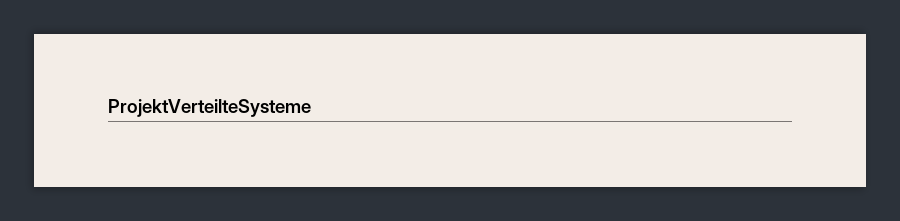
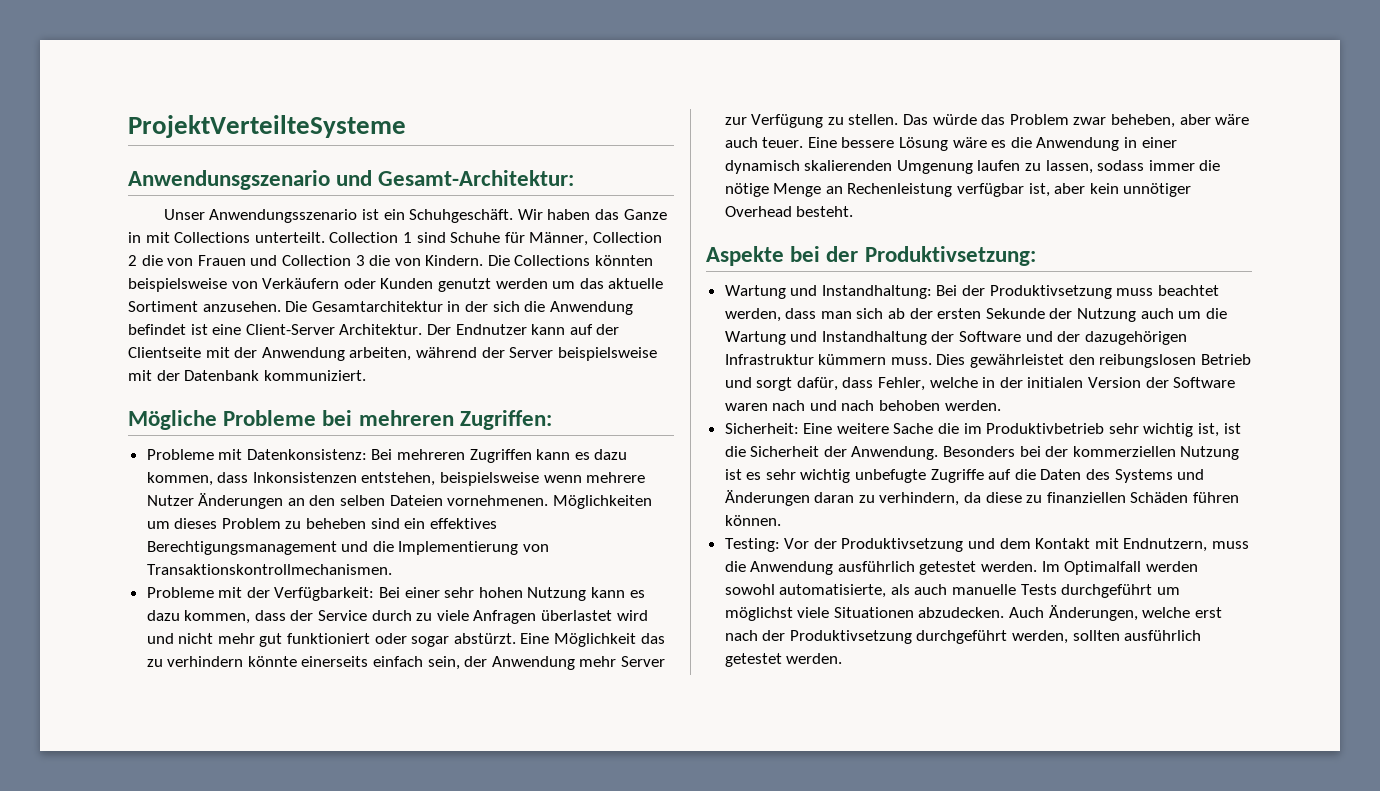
+ Anwendunsgszenario und Gesamt-Architektur:
+ Unser Anwendungsszenario ist ein Schuhgeschäft. Wir haben das Ganze in mit Collections unterteilt. Collection 1 sind Schuhe für Männer, Collection 2 die von Frauen und Collection 3 die von Kindern. Die Collections könnten beispielsweise von Verkäufern oder Kunden genutzt werden um das aktuelle Sortiment anzusehen. Die Gesamtarchitektur in der sich die Anwendung befindet ist eine Client-Server Architektur. Der Endnutzer kann auf der Clientseite mit der Anwendung arbeiten, während der Server beispielsweise mit der Datenbank kommuniziert.
+ Mögliche Probleme bei mehreren Zugriffen:
+ Probleme mit Datenkonsistenz: Bei mehreren Zugriffen kann es dazu kommen, dass Inkonsistenzen entstehen, beispielsweise wenn mehrere Nutzer Änderungen an den selben Dateien vornehmenen. Möglichkeiten um dieses Problem zu beheben sind ein effektives Berechtigungsmanagement und die Implementierung von Transaktionskontrollmechanismen.
+ Probleme mit der Verfügbarkeit: Bei einer sehr hohen Nutzung kann es dazu kommen, dass der Service durch zu viele Anfragen überlastet wird und nicht mehr gut funktioniert oder sogar abstürzt. Eine Möglichkeit das zu verhindern könnte einerseits einfach sein, der Anwendung mehr Server zur Verfügung zu stellen. Das würde das Problem zwar beheben, aber wäre auch teuer. Eine bessere Lösung wäre es die Anwendung in einer dynamisch skalierenden Umgenung laufen zu lassen, sodass immer die nötige Menge an Rechenleistung verfügbar ist, aber kein unnötiger Overhead besteht.
+ Aspekte bei der Produktivsetzung:
+ Wartung und Instandhaltung: Bei der Produktivsetzung muss beachtet werden, dass man sich ab der ersten Sekunde der Nutzung auch um die Wartung und Instandhaltung der Software und der dazugehörigen Infrastruktur kümmern muss. Dies gewährleistet den reibungslosen Betrieb und sorgt dafür, dass Fehler, welche in der initialen Version der Software waren nach und nach behoben werden.
+ Sicherheit: Eine weitere Sache die im Produktivbetrieb sehr wichtig ist, ist die Sicherheit der Anwendung. Besonders bei der kommerziellen Nutzung ist es sehr wichtig unbefugte Zugriffe auf die Daten des Systems und Änderungen daran zu verhindern, da diese zu finanziellen Schäden führen können.
+ Testing: Vor der Produktivsetzung und dem Kontakt mit Endnutzern, muss die Anwendung ausführlich getestet werden. Im Optimalfall werden sowohl automatisierte, als auch manuelle Tests durchgeführt um möglichst viele Situationen abzudecken. Auch Änderungen, welche erst nach der Produktivsetzung durchgeführt werden, sollten ausführlich getestet werden.

